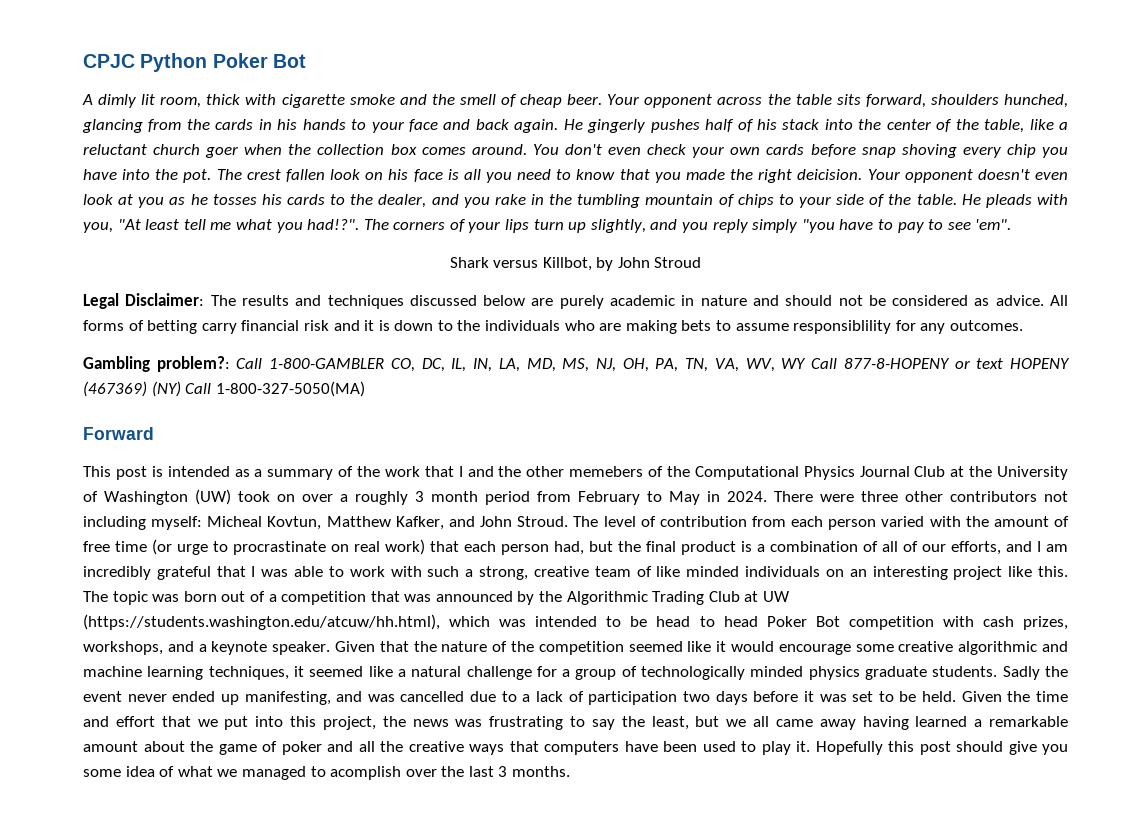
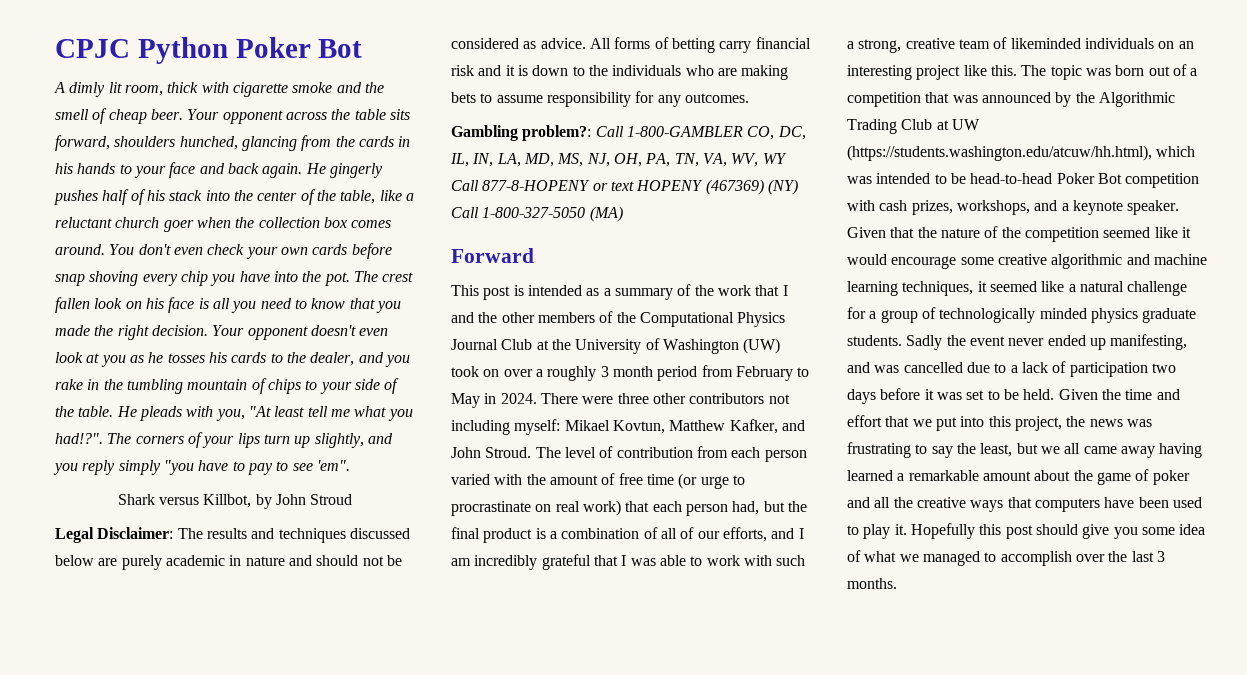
- The crest fallen look on his face is all you need to know that you made the right deicision.
+ The crest fallen look on his face is all you need to know that you made the right decision.
- All forms of betting carry financial risk and it is down to the individuals who are making bets to assume responsiblility for any outcomes.
+ All forms of betting carry financial risk and it is down to the individuals who are making bets to assume responsibility for any outcomes.
- Gambling problem?: Call 1-800-GAMBLER CO, DC, IL, IN, LA, MD, MS, NJ, OH, PA, TN, VA, WV, WY Call 877-8-HOPENY or text HOPENY (467369) (NY) Call 1-800-327-5050(MA)
+ Gambling problem?: Call 1-800-GAMBLER CO, DC, IL, IN, LA, MD, MS, NJ, OH, PA, TN, VA, WV, WY Call 877-8-HOPENY or text HOPENY (467369) (NY) Call 1-800-327-5050 (MA)
- This post is intended as a summary of the work that I and the other memebers of the Computational Physics Journal Club at the University of Washington (UW) took on over a roughly 3 month period from February to May in 2024.
+ This post is intended as a summary of the work that I and the other members of the Computational Physics Journal Club at the University of Washington (UW) took on over a roughly 3 month period from February to May in 2024.
- There were three other contributors not including myself: Micheal Kovtun, Matthew Kafker, and John Stroud.
+ There were three other contributors not including myself: Mikael Kovtun, Matthew Kafker, and John Stroud.
- The level of contribution from each person varied with the amount of free time (or urge to procrastinate on real work) that each person had, but the final product is a combination of all of our efforts, and I am incredibly grateful that I was able to work with such a strong, creative team of like minded individuals on an interesting project like this.
+ The level of contribution from each person varied with the amount of free time (or urge to procrastinate on real work) that each person had, but the final product is a combination of all of our efforts, and I am incredibly grateful that I was able to work with such a strong, creative team of likeminded individuals on an interesting project like this.
- The topic was born out of a competition that was announced by the Algorithmic Trading Club at UW (https://students.washington.edu/atcuw/hh.html), which was intended to be head to head Poker Bot competition with cash prizes, workshops, and a keynote speaker.
+ The topic was born out of a competition that was announced by the Algorithmic Trading Club at UW (https://students.washington.edu/atcuw/hh.html), which was intended to be head-to-head Poker Bot competition with cash prizes, workshops, and a keynote speaker.
- Hopefully this post should give you some idea of what we managed to acomplish over the last 3 months.
+ Hopefully this post should give you some idea of what we managed to accomplish over the last 3 months.

